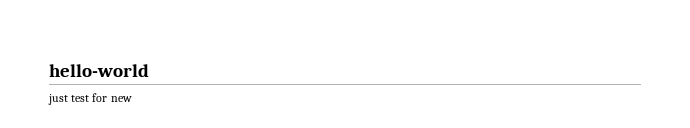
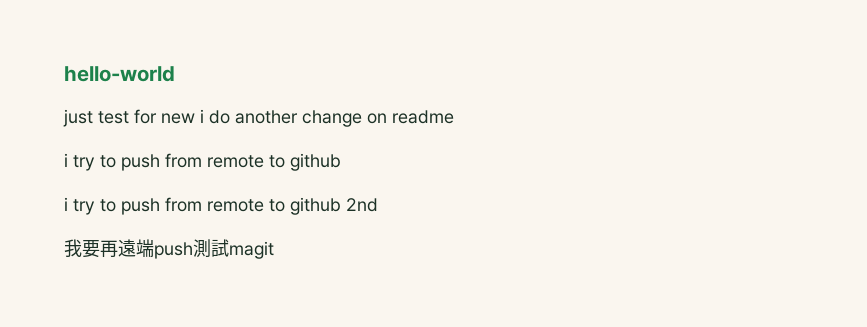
- just test for new
+ just test for new i do another change on readme
+ i try to push from remote to github
+ i try to push from remote to github 2nd
+ 我要再遠端push測試magit

